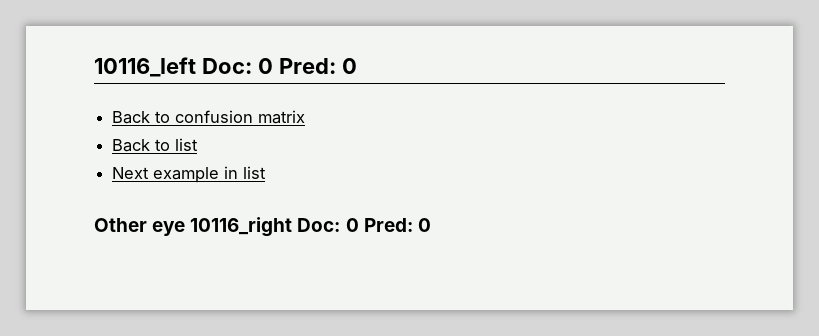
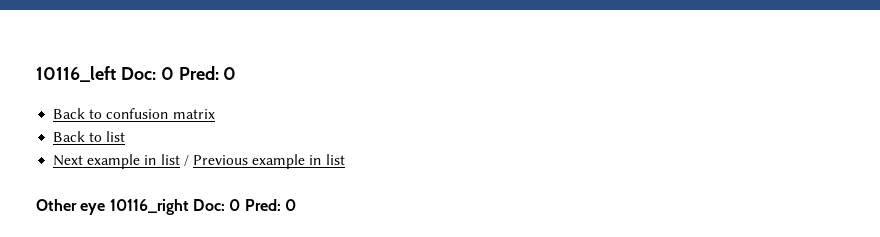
- Next example in list
+ Next example in list / Previous example in list

